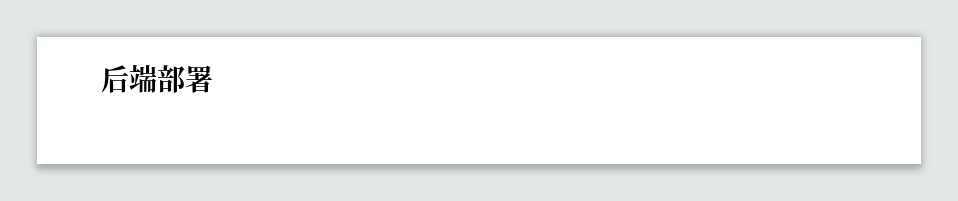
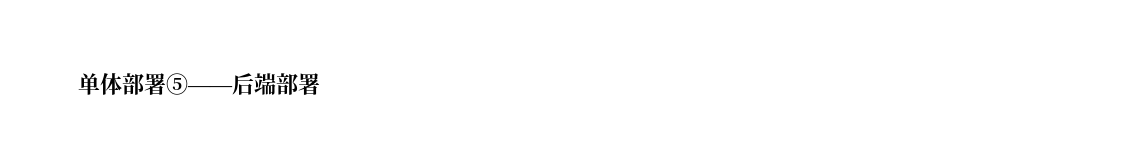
- 后端部署
+ 单体部署⑤——后端部署

